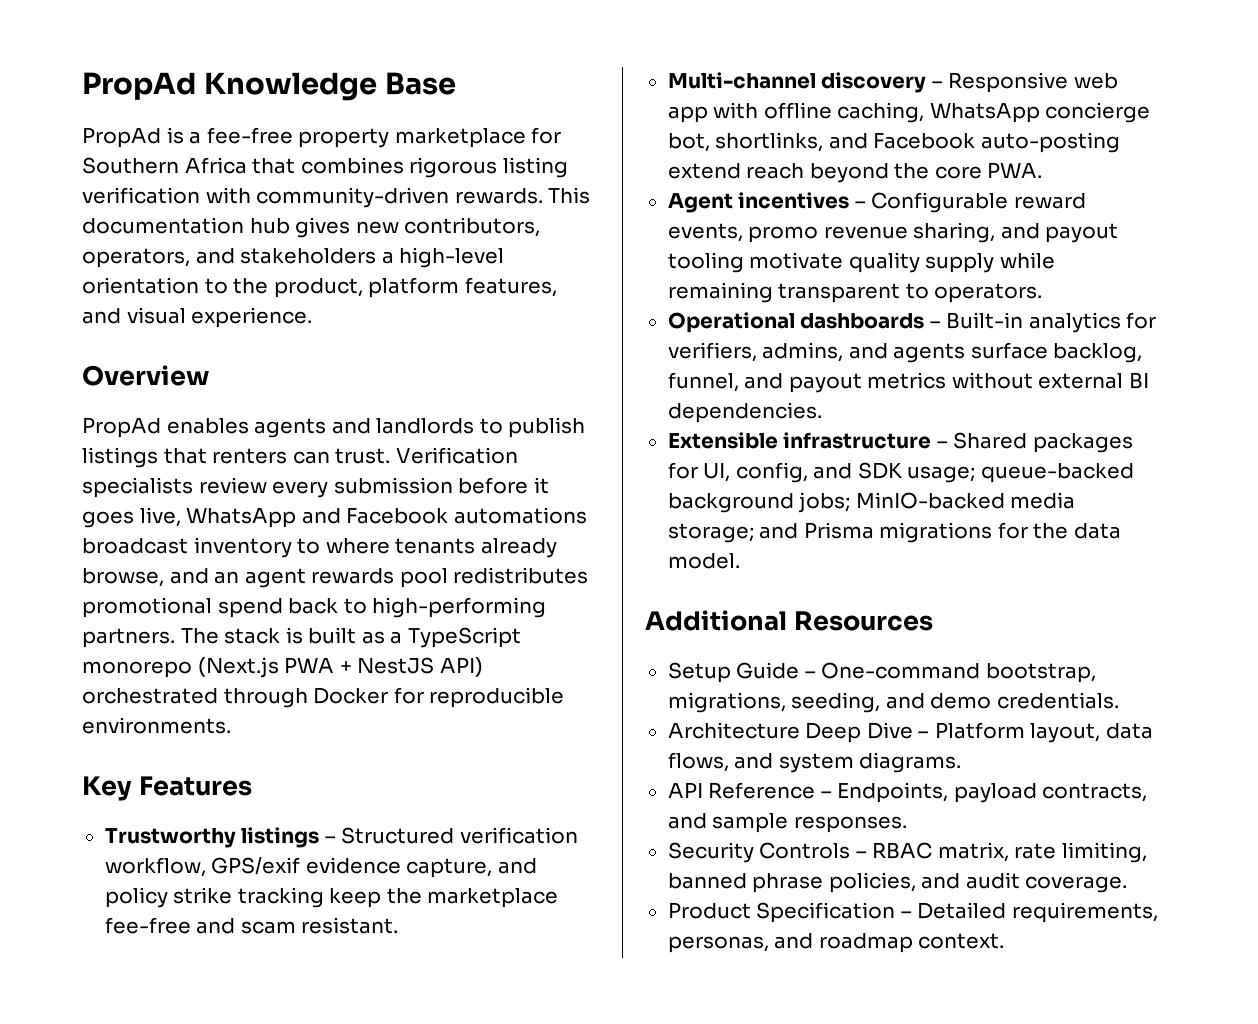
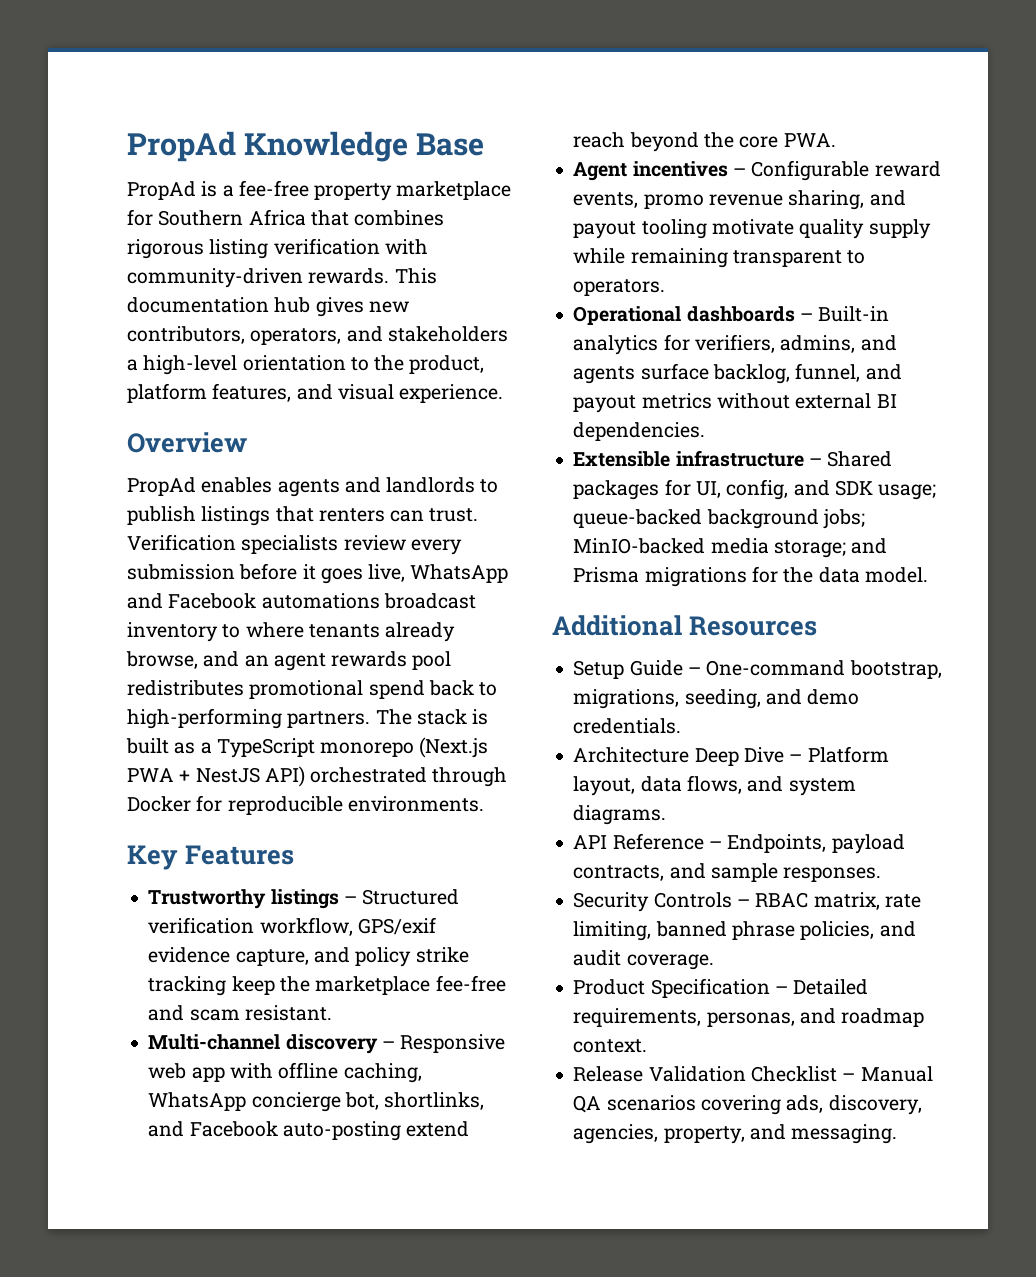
+ Release Validation Checklist – Manual QA scenarios covering ads, discovery, agencies, property, and messaging.

